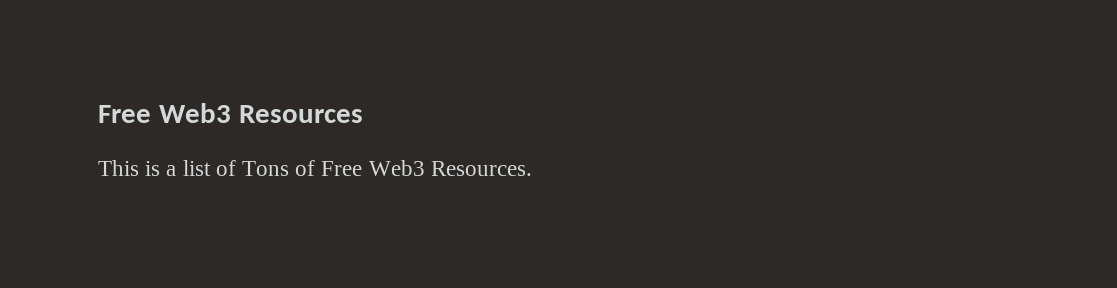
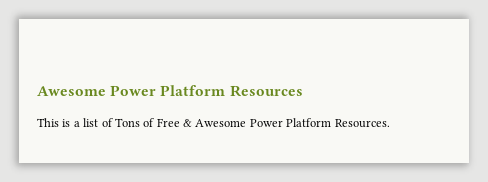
- Free Web3 Resources
+ Awesome Power Platform Resources
- This is a list of Tons of Free Web3 Resources.
+ This is a list of Tons of Free & Awesome Power Platform Resources.

